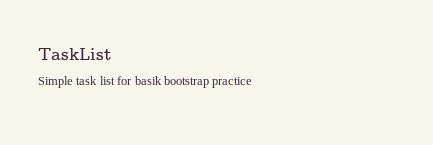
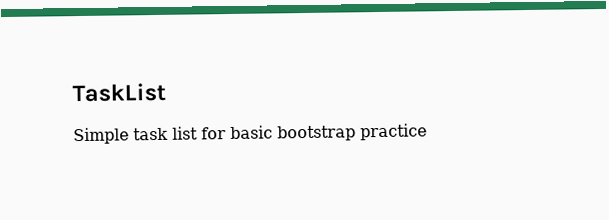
- Simple task list for basik bootstrap practice
+ Simple task list for basic bootstrap practice

